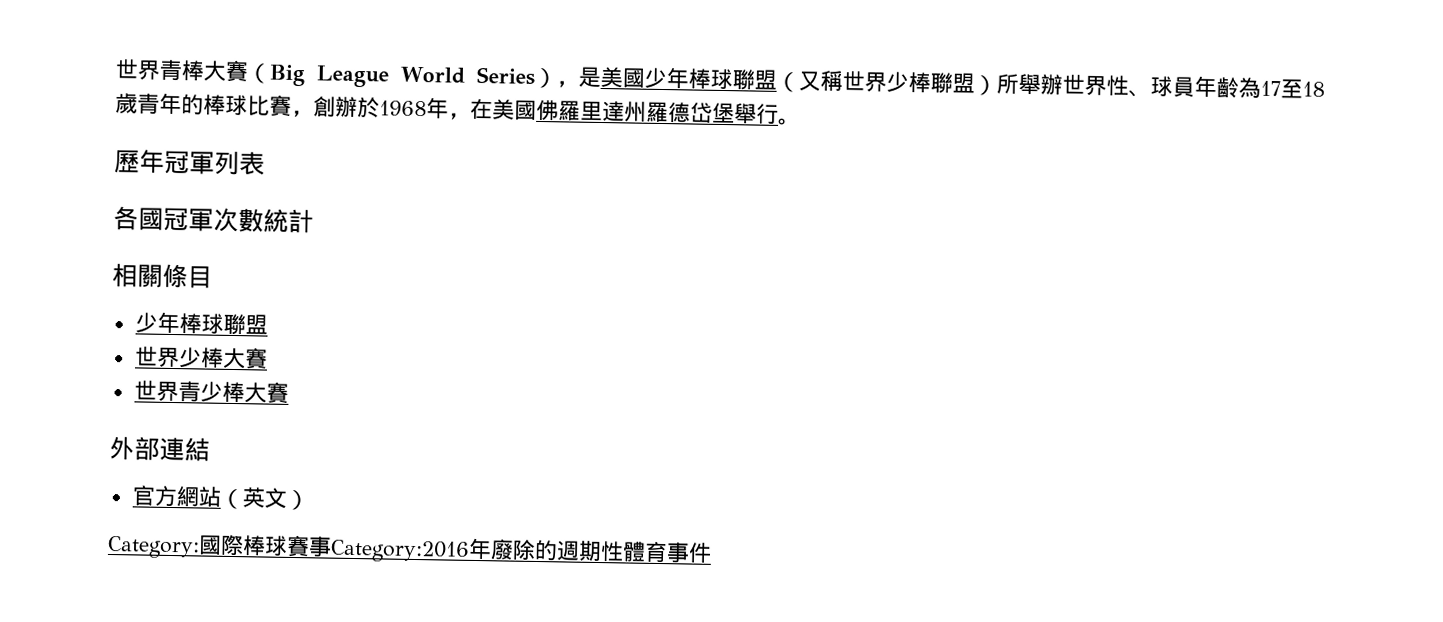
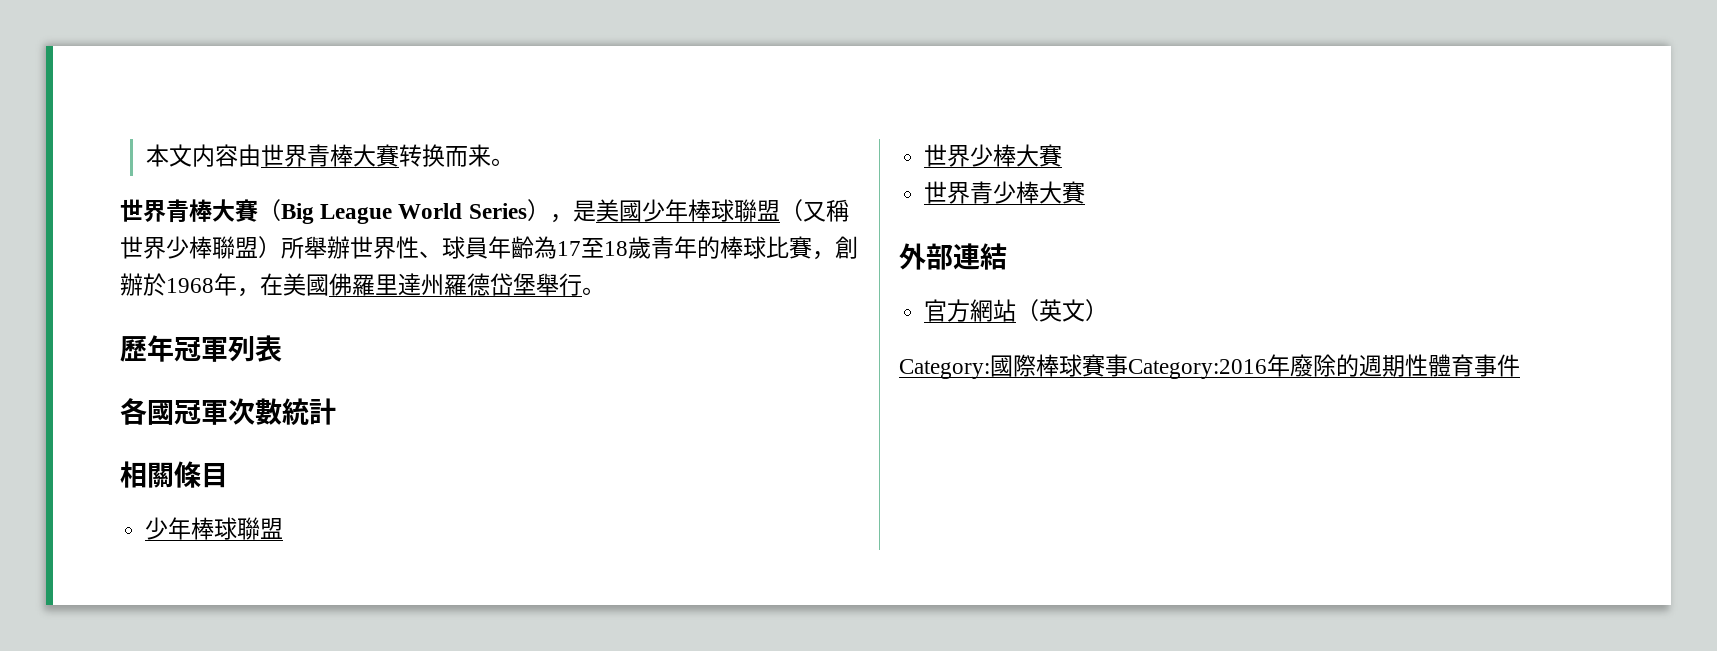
+ 本文内容由世界青棒大賽转换而来。

